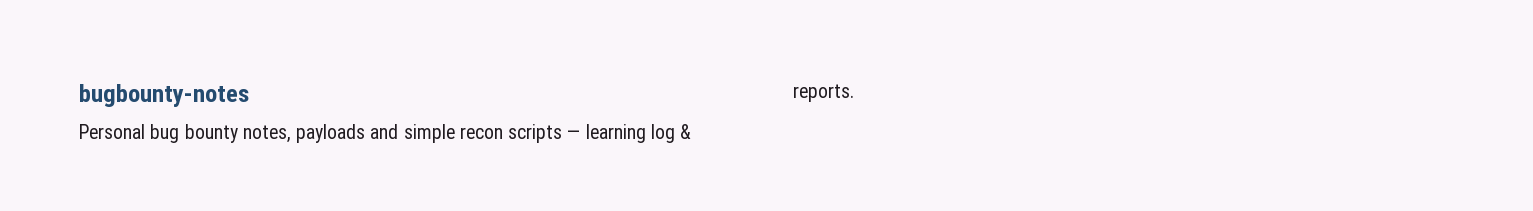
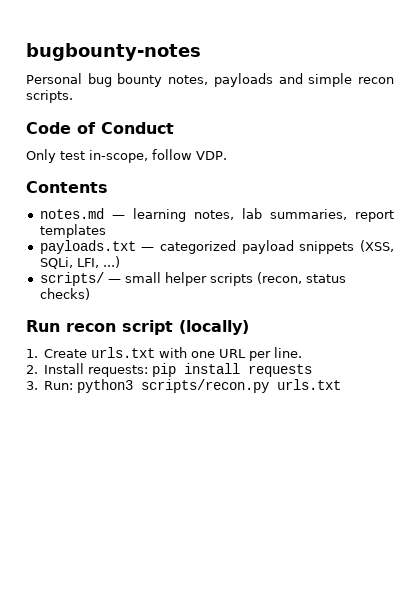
- Personal bug bounty notes, payloads and simple recon scripts — learning log & reports.
+ Personal bug bounty notes, payloads and simple recon scripts.
+ Code of Conduct
+ Only test in-scope, follow VDP.
+ Contents
+ notes.md — learning notes, lab summaries, report templates
+ payloads.txt — categorized payload snippets (XSS, SQLi, LFI, ...)
+ scripts/ — small helper scripts (recon, status checks)
+ Run recon script (locally)
+ 1. Create urls.txt with one URL per line.
+ 2. Install requests: pip install requests
+ 3. Run: python3 scripts/recon.py urls.txt

